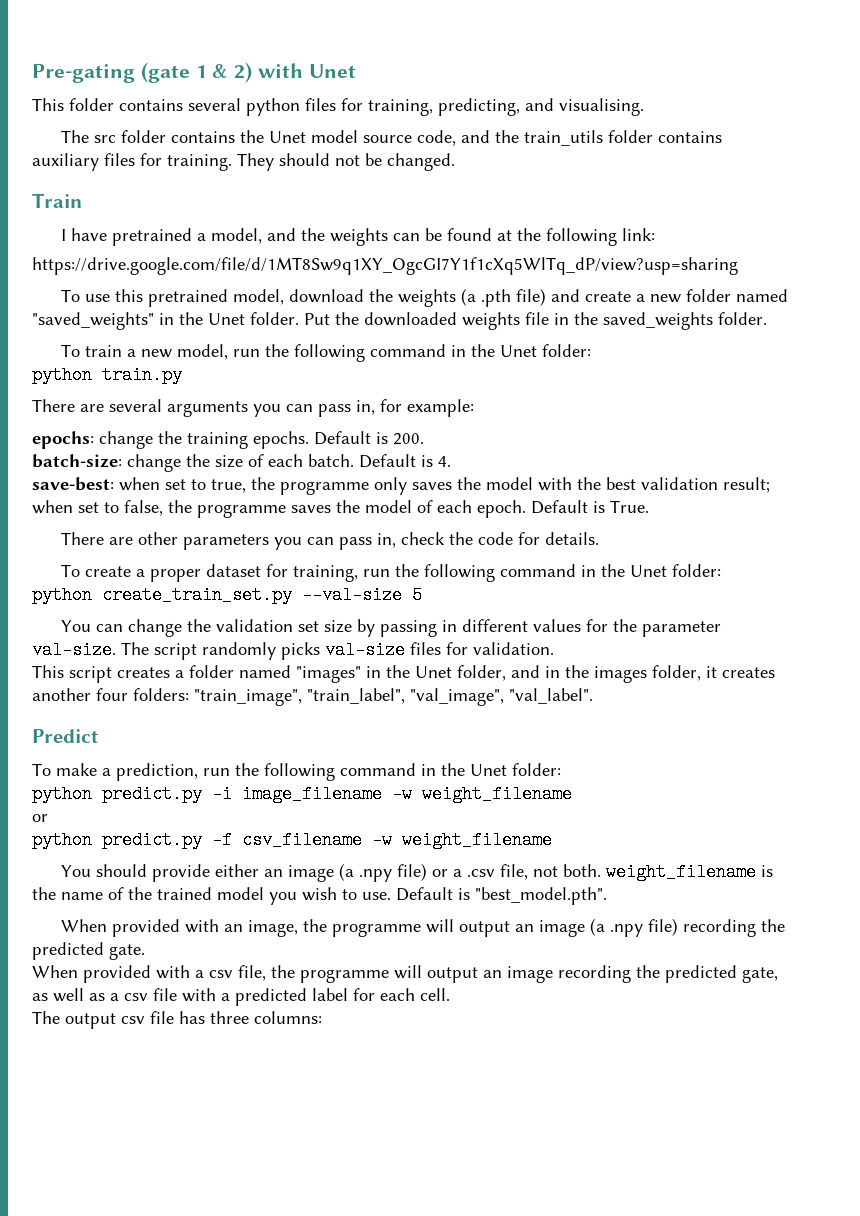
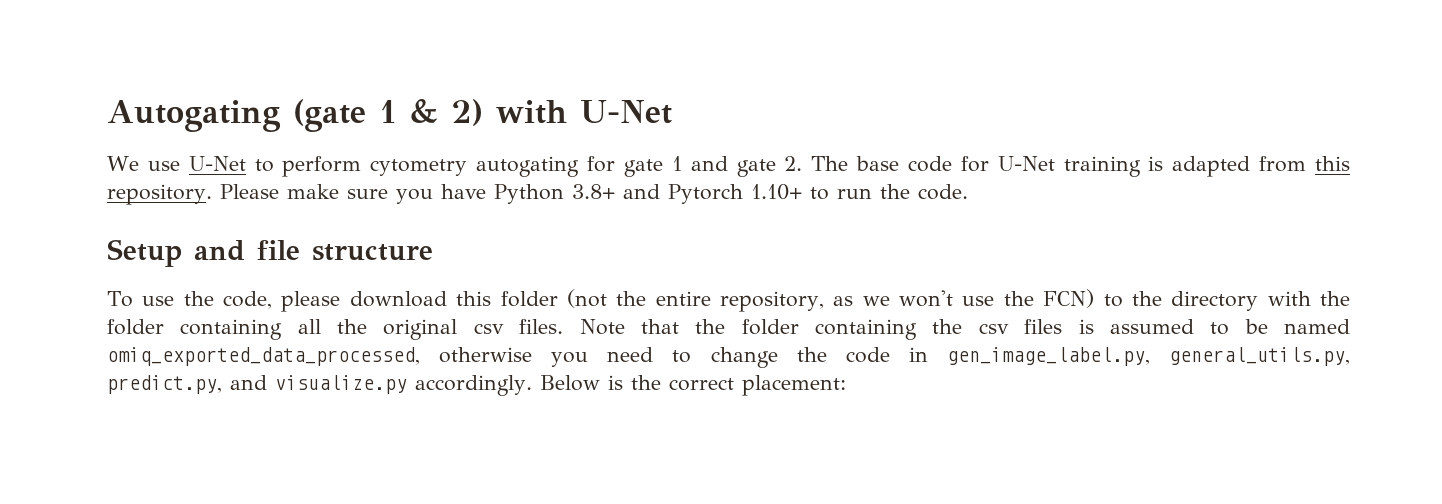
- Pre-gating (gate 1 & 2) with Unet
- This folder contains several python files for training, predicting, and visualising.
- The src folder contains the Unet model source code, and the train_utils folder contains auxiliary files for training. They should not be changed.
- Train
- I have pretrained a model, and the weights can be found at the following link:
- https://drive.google.com/file/d/1MT8Sw9q1XY_OgcGI7Y1f1cXq5WlTq_dP/view?usp=sharing
- To use this pretrained model, download the weights (a .pth file) and create a new folder named "saved_weights" in the Unet folder. Put the downloaded weights file in the saved_weights folder.
- To train a new model, run the following command in the Unet folder:
- python train.py
- There are several arguments you can pass in, for example:
- epochs: change the training epochs. Default is 200.
- batch-size: change the size of each batch. Default is 4.
- save-best: when set to true, the programme only saves the model with the best validation result; when set to false, the programme saves the model of each epoch. Default is True.
- There are other parameters you can pass in, check the code for details.
- To create a proper dataset for training, run the following command in the Unet folder:
- python create_train_set.py --val-size 5
- You can change the validation set size by passing in different values for the parameter val-size. The script randomly picks val-size files for validation.
- This script creates a folder named "images" in the Unet folder, and in the images folder, it creates another four folders: "train_image", "train_label", "val_image", "val_label".
- Predict
- To make a prediction, run the following command in the Unet folder:
- python predict.py -i image_filename -w weight_filename
- or
- python predict.py -f csv_filename -w weight_filename
- You should provide either an image (a .npy file) or a .csv file, not both. weight_filename is the name of the trained model you wish to use. Default is "best_model.pth".
- When provided with an image, the programme will output an image (a .npy file) recording the predicted gate.
- When provided with a csv file, the programme will output an image recording the predicted gate, as well as a csv file with a predicted label for each cell.
- The output csv file has three columns:
+ Autogating (gate 1 & 2) with U-Net
+ We use U-Net to perform cytometry autogating for gate 1 and gate 2. The base code for U-Net training is adapted from this repository. Please make sure you have Python 3.8+ and Pytorch 1.10+ to run the code.
+ Setup and file structure
+ To use the code, please download this folder (not the entire repository, as we won't use the FCN) to the directory with the folder containing all the original csv files. Note that the folder containing the csv files is assumed to be named omiq_exported_data_processed, otherwise you need to change the code in gen_image_label.py, general_utils.py, predict.py, and visualize.py accordingly. Below is the correct placement:

